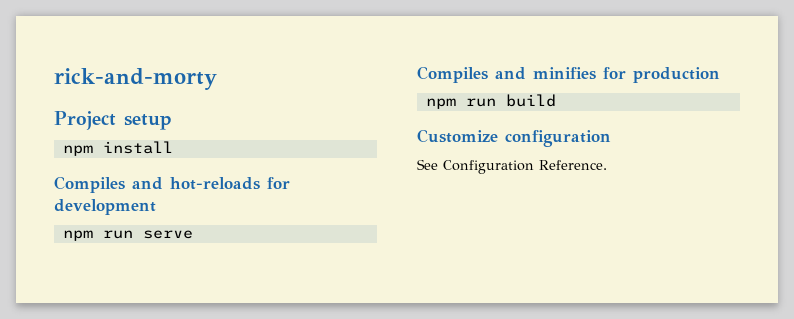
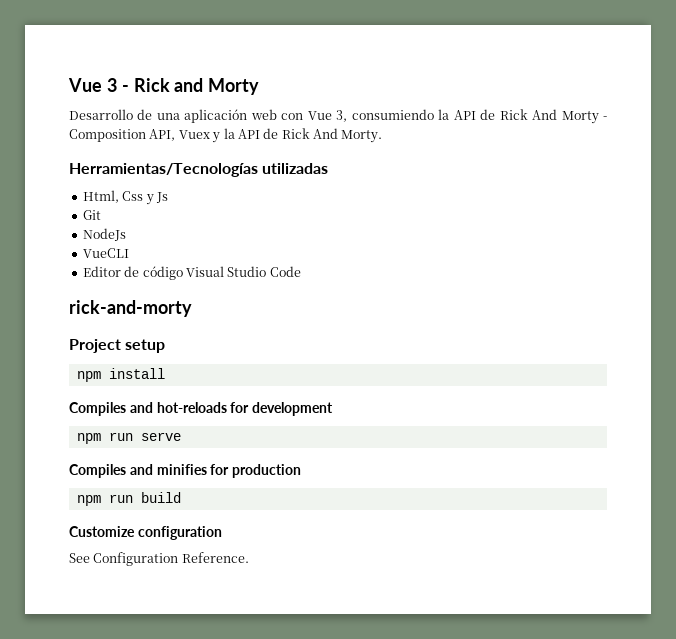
+ Vue 3 - Rick and Morty
+ Desarrollo de una aplicación web con Vue 3, consumiendo la API de Rick And Morty - Composition API, Vuex y la API de Rick And Morty.
+ Herramientas/Tecnologías utilizadas
+ Html, Css y Js
+ Git
+ NodeJs
+ VueCLI
+ Editor de código Visual Studio Code

